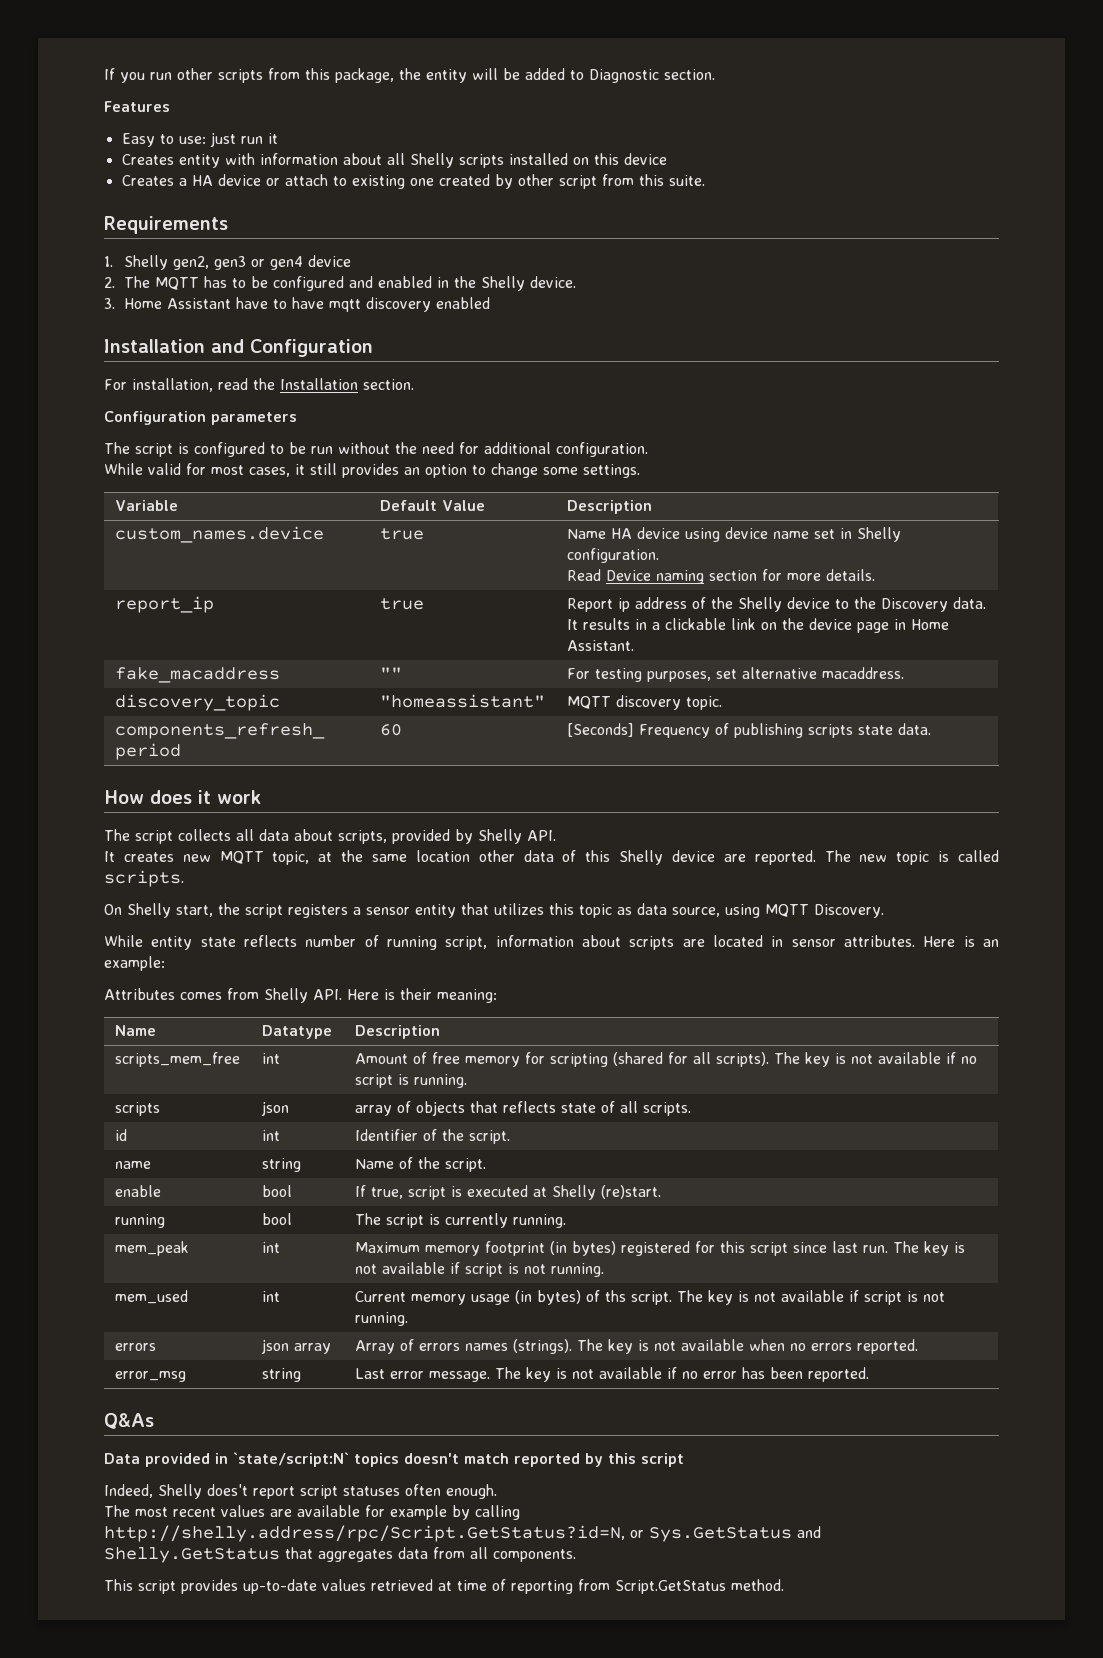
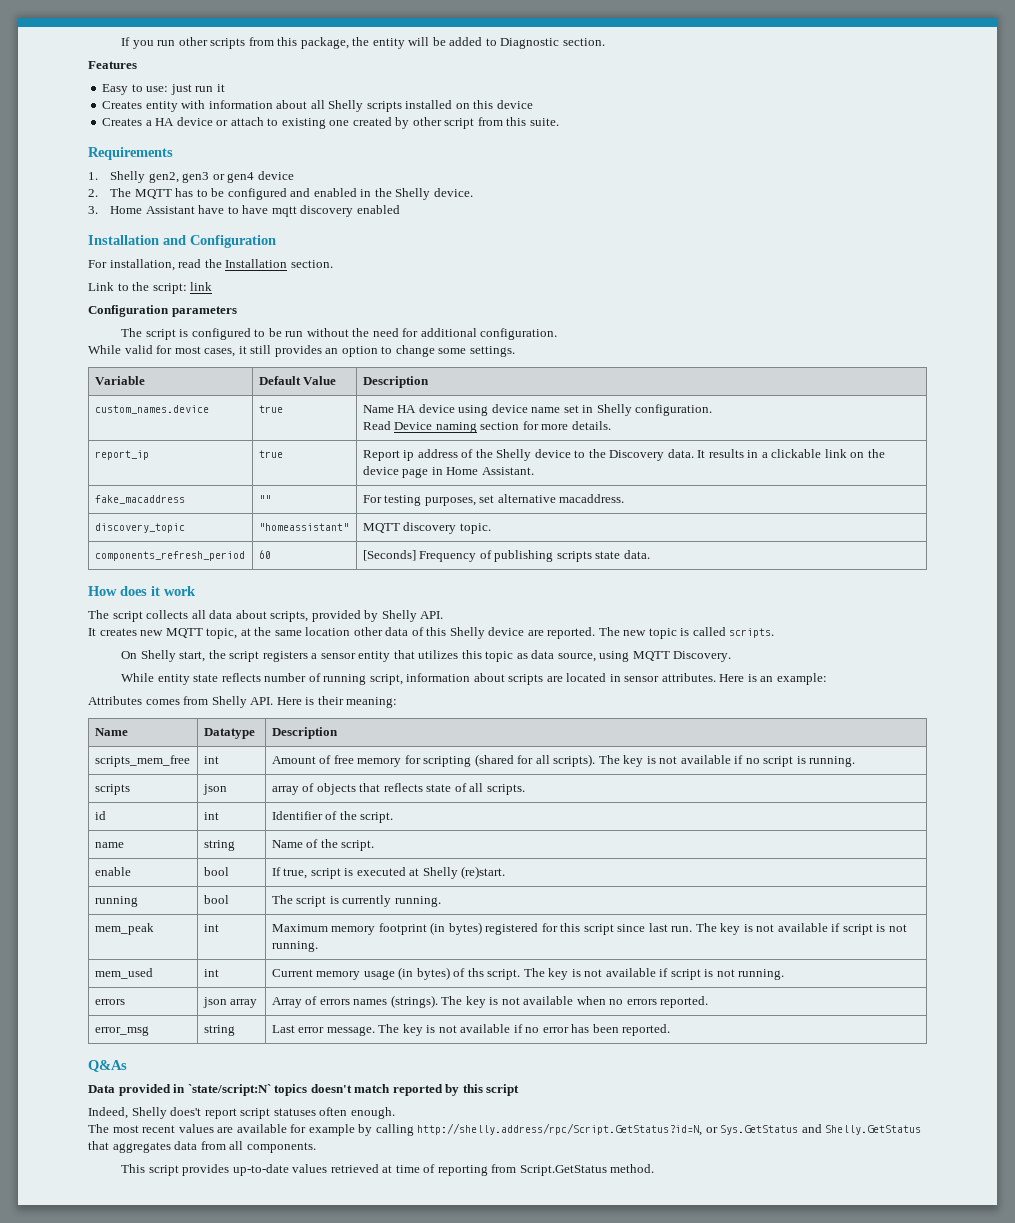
+ Link to the script: link

